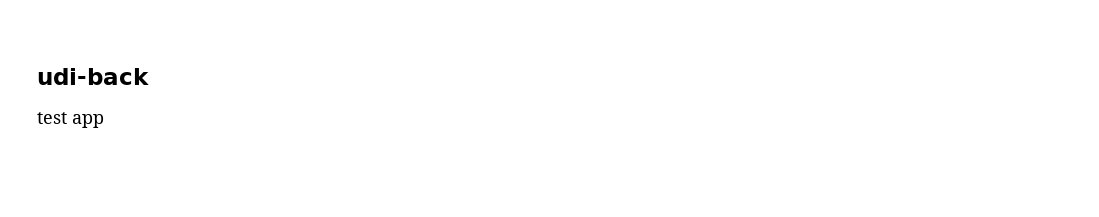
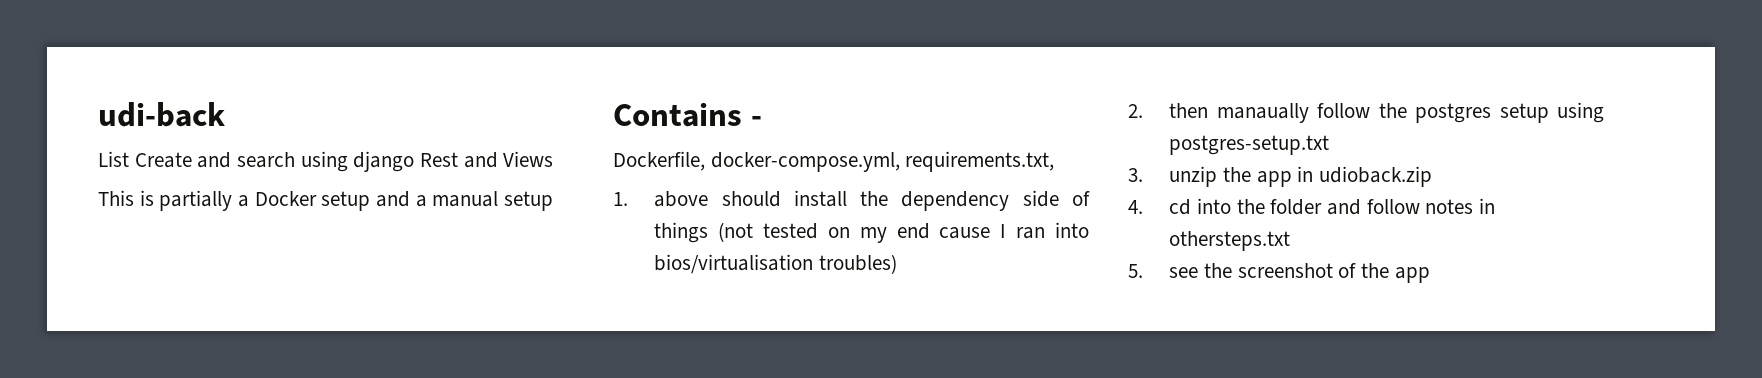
- test app
+ List Create and search using django Rest and Views
+ This is partially a Docker setup and a manual setup
+ Contains -
+ Dockerfile, docker-compose.yml, requirements.txt,
+ 1. above should install the dependency side of things (not tested on my end cause I ran into bios/virtualisation troubles)
+ 2. then manaually follow the postgres setup using postgres-setup.txt
+ 3. unzip the app in udioback.zip
+ 4. cd into the folder and follow notes in othersteps.txt
+ 5. see the screenshot of the app

